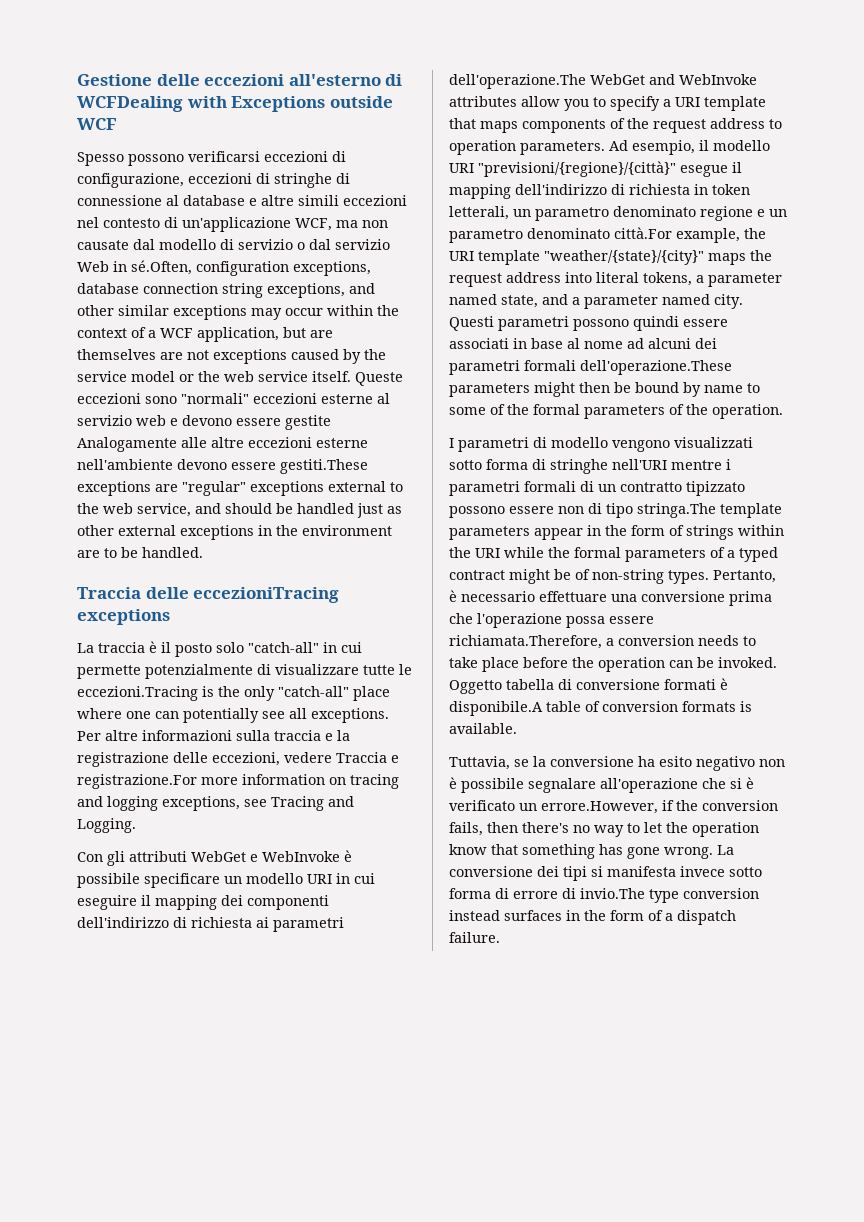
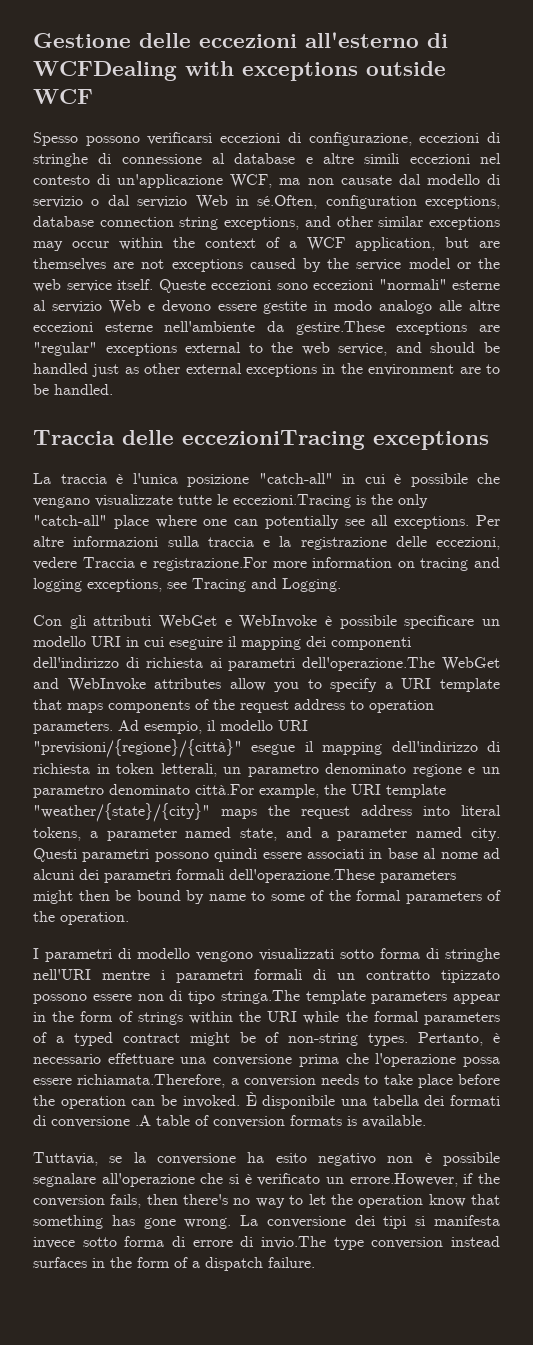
- Gestione delle eccezioni all'esterno di WCFDealing with Exceptions outside WCF
+ Gestione delle eccezioni all'esterno di WCFDealing with exceptions outside WCF
- Queste eccezioni sono "normali" eccezioni esterne al servizio web e devono essere gestite Analogamente alle altre eccezioni esterne nell'ambiente devono essere gestiti.These exceptions are "regular" exceptions external to the web service, and should be handled just as other external exceptions in the environment are to be handled.
+ Queste eccezioni sono eccezioni "normali" esterne al servizio Web e devono essere gestite in modo analogo alle altre eccezioni esterne nell'ambiente da gestire.These exceptions are "regular" exceptions external to the web service, and should be handled just as other external exceptions in the environment are to be handled.
- La traccia è il posto solo "catch-all" in cui permette potenzialmente di visualizzare tutte le eccezioni.Tracing is the only "catch-all" place where one can potentially see all exceptions.
+ La traccia è l'unica posizione "catch-all" in cui è possibile che vengano visualizzate tutte le eccezioni.Tracing is the only "catch-all" place where one can potentially see all exceptions.
- Oggetto tabella di conversione formati è disponibile.A table of conversion formats is available.
+ È disponibile una tabella dei formati di conversione .A table of conversion formats is available.

